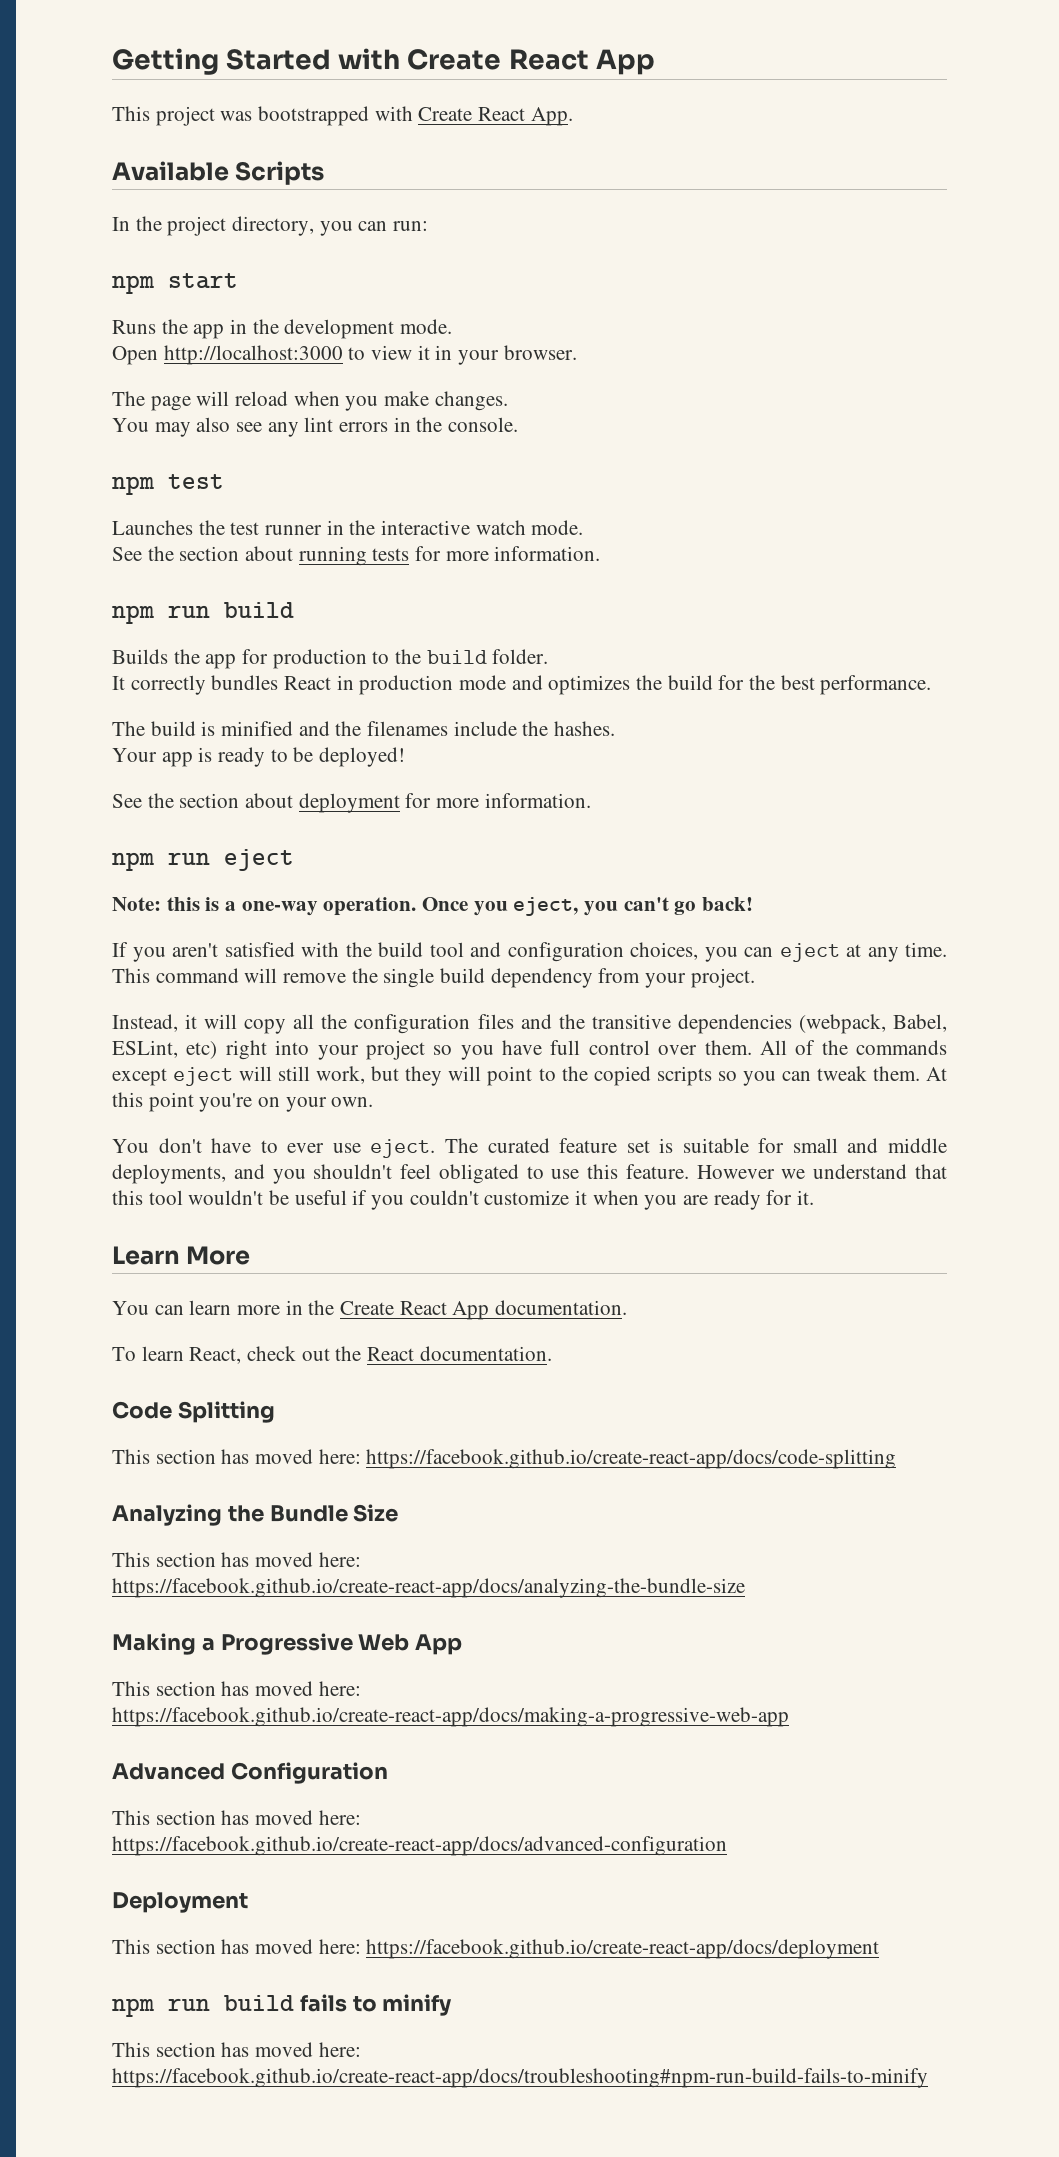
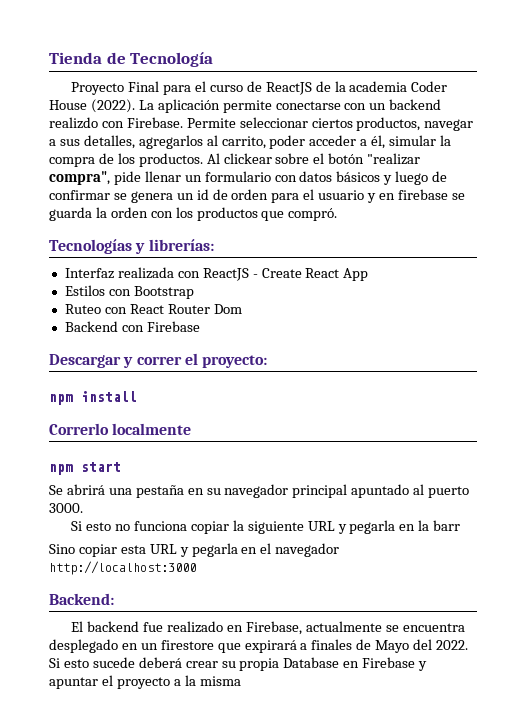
- Getting Started with Create React App
- This project was bootstrapped with Create React App.
- Available Scripts
- In the project directory, you can run:
+ Tienda de Tecnología
+ Proyecto Final para el curso de ReactJS de la academia Coder House (2022). La aplicación permite conectarse con un backend realizdo con Firebase. Permite seleccionar ciertos productos, navegar a sus detalles, agregarlos al carrito, poder acceder a él, simular la compra de los productos. Al clickear sobre el botón "realizar compra", pide llenar un formulario con datos básicos y luego de confirmar se genera un id de orden para el usuario y en firebase se guarda la orden con los productos que compró.
+ Tecnologías y librerías:
+ Interfaz realizada con ReactJS - Create React App
+ Estilos con Bootstrap
+ Ruteo con React Router Dom
+ Backend con Firebase
+ Descargar y correr el proyecto:
+ npm install
+ Correrlo localmente
  npm start
- Runs the app in the development mode.
- Open http://localhost:3000 to view it in your browser.
- The page will reload when you make changes.
- You may also see any lint errors in the console.
- npm test
- Launches the test runner in the interactive watch mode.
- See the section about running tests for more information.
- npm run build
- Builds the app for production to the build folder.
- It correctly bundles React in production mode and optimizes the build for the best performance.
- The build is minified and the filenames include the hashes.
- Your app is ready to be deployed!
- See the section about deployment for more information.
- npm run eject
- Note: this is a one-way operation. Once you eject, you can't go back!
- If you aren't satisfied with the build tool and configuration choices, you can eject at any time. This command will remove the single build dependency from your project.
- Instead, it will copy all the configuration files and the transitive dependencies (webpack, Babel, ESLint, etc) right into your project so you have full control over them. All of the commands except eject will still work, but they will point to the copied scripts so you can tweak them. At this point you're on your own.
- You don't have to ever use eject. The curated feature set is suitable for small and middle deployments, and you shouldn't feel obligated to use this feature. However we understand that this tool wouldn't be useful if you couldn't customize it when you are ready for it.
- Learn More
- You can learn more in the Create React App documentation.
- To learn React, check out the React documentation.
- Code Splitting
- This section has moved here: https://facebook.github.io/create-react-app/docs/code-splitting
- Analyzing the Bundle Size
- This section has moved here: https://facebook.github.io/create-react-app/docs/analyzing-the-bundle-size
- Making a Progressive Web App
- This section has moved here: https://facebook.github.io/create-react-app/docs/making-a-progressive-web-app
- Advanced Configuration
- This section has moved here: https://facebook.github.io/create-react-app/docs/advanced-configuration
- Deployment
- This section has moved here: https://facebook.github.io/create-react-app/docs/deployment
- npm run build fails to minify
- This section has moved here: https://facebook.github.io/create-react-app/docs/troubleshooting#npm-run-build-fails-to-minify
+ Se abrirá una pestaña en su navegador principal apuntado al puerto 3000.
+ Si esto no funciona copiar la siguiente URL y pegarla en la barr
+ Sino copiar esta URL y pegarla en el navegador http://localhost:3000
+ Backend:
+ El backend fue realizado en Firebase, actualmente se encuentra desplegado en un firestore que expirará a finales de Mayo del 2022. Si esto sucede deberá crear su propia Database en Firebase y apuntar el proyecto a la misma

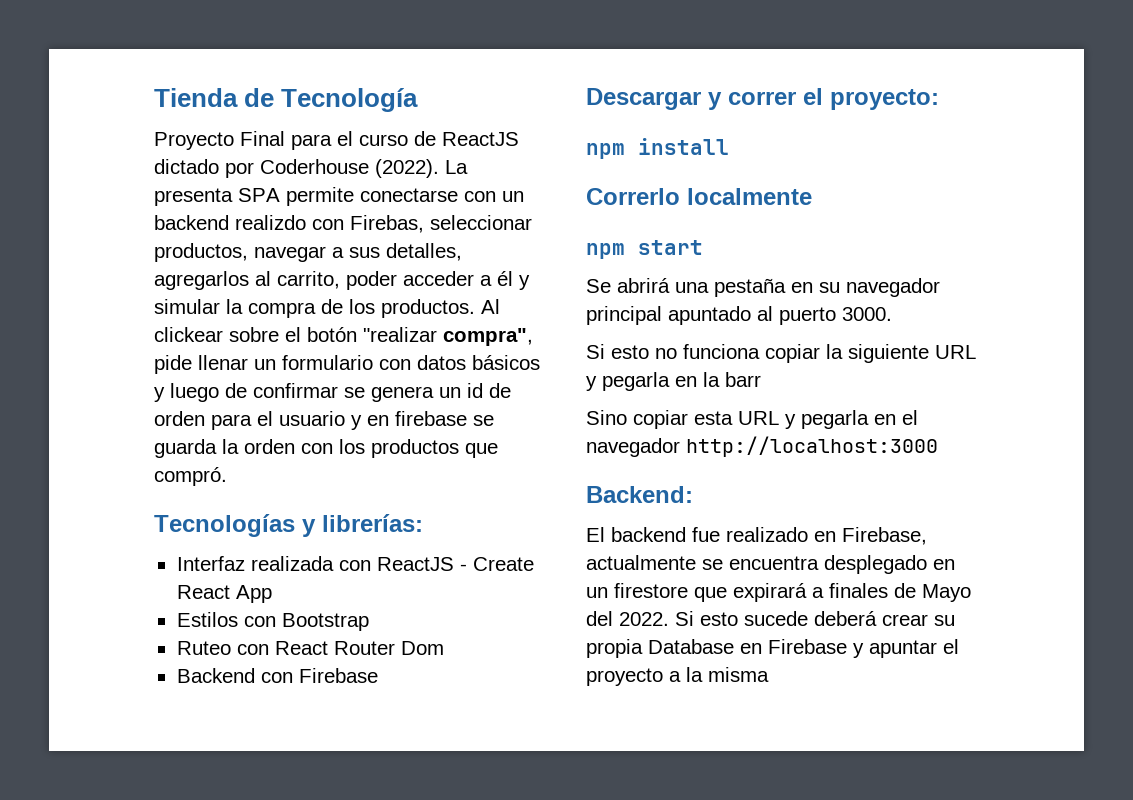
- Proyecto Final para el curso de ReactJS de la academia Coder House (2022). La aplicación permite conectarse con un backend realizdo con Firebase. Permite seleccionar ciertos productos, navegar a sus detalles, agregarlos al carrito, poder acceder a él, simular la compra de los productos.
+ Proyecto Final para el curso de ReactJS dictado por Coderhouse (2022). La presenta SPA permite conectarse con un backend realizdo con Firebas, seleccionar productos, navegar a sus detalles, agregarlos al carrito, poder acceder a él y simular la compra de los productos.

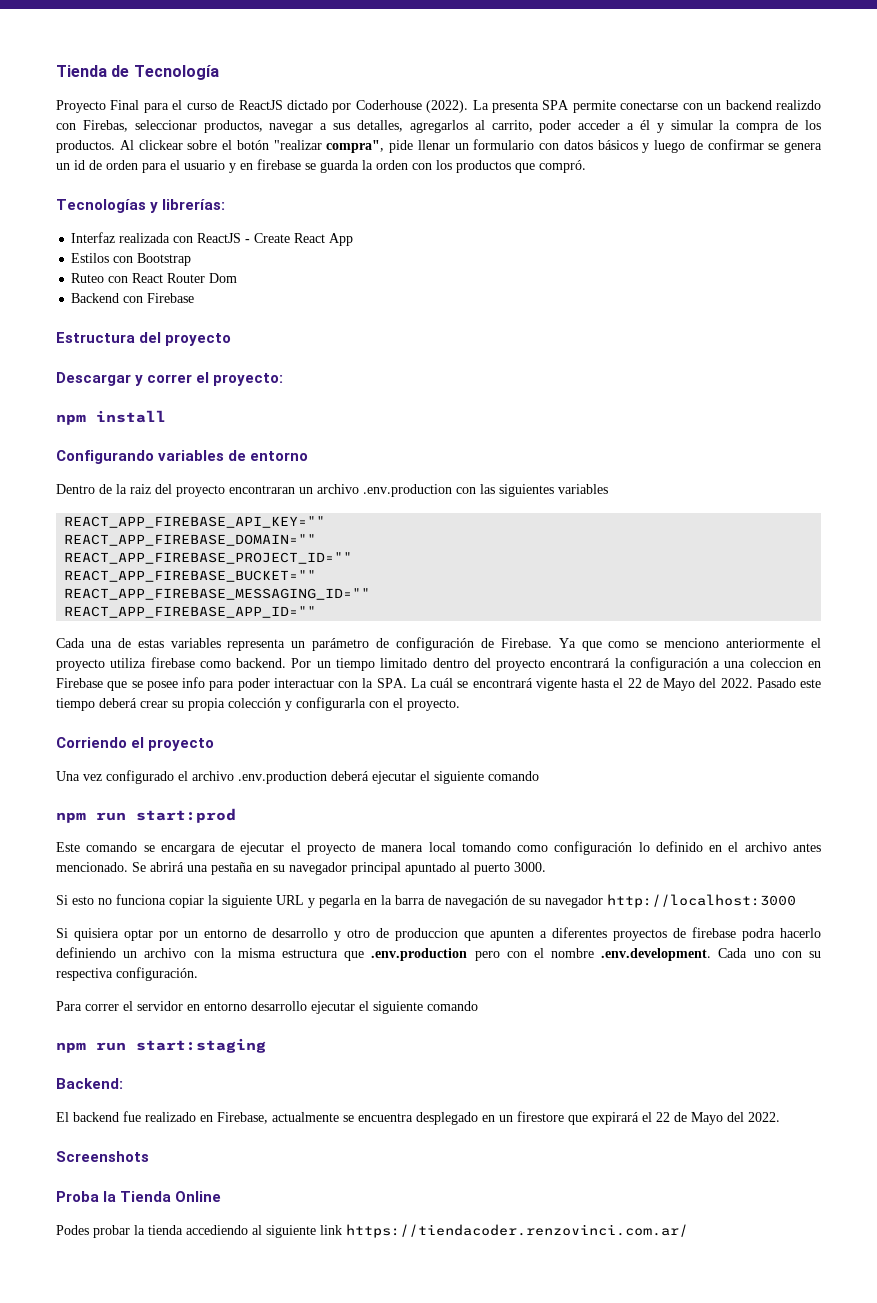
+ Estructura del proyecto
- Correrlo localmente
- npm start
- Se abrirá una pestaña en su navegador principal apuntado al puerto 3000.
+ Configurando variables de entorno
+ Dentro de la raiz del proyecto encontraran un archivo .env.production con las siguientes variables
+ REACT_APP_FIREBASE_API_KEY=""
+ REACT_APP_FIREBASE_DOMAIN=""
+ REACT_APP_FIREBASE_PROJECT_ID=""
+ REACT_APP_FIREBASE_BUCKET=""
+ REACT_APP_FIREBASE_MESSAGING_ID=""
+ REACT_APP_FIREBASE_APP_ID=""
+ Cada una de estas variables representa un parámetro de configuración de Firebase. Ya que como se menciono anteriormente el proyecto utiliza firebase como backend. Por un tiempo limitado dentro del proyecto encontrará la configuración a una coleccion en Firebase que se posee info para poder interactuar con la SPA. La cuál se encontrará vigente hasta el 22 de Mayo del 2022. Pasado este tiempo deberá crear su propia colección y configurarla con el proyecto.
+ Corriendo el proyecto
+ Una vez configurado el archivo .env.production deberá ejecutar el siguiente comando
+ npm run start:prod
+ Este comando se encargara de ejecutar el proyecto de manera local tomando como configuración lo definido en el archivo antes mencionado. Se abrirá una pestaña en su navegador principal apuntado al puerto 3000.
- Si esto no funciona copiar la siguiente URL y pegarla en la barr
- Sino copiar esta URL y pegarla en el navegador http://localhost:3000
+ Si esto no funciona copiar la siguiente URL y pegarla en la barra de navegación de su navegador http://localhost:3000
+ Si quisiera optar por un entorno de desarrollo y otro de produccion que apunten a diferentes proyectos de firebase podra hacerlo definiendo un archivo con la misma estructura que .env.production pero con el nombre .env.development. Cada uno con su respectiva configuración.
+ Para correr el servidor en entorno desarrollo ejecutar el siguiente comando
+ npm run start:staging
- El backend fue realizado en Firebase, actualmente se encuentra desplegado en un firestore que expirará a finales de Mayo del 2022. Si esto sucede deberá crear su propia Database en Firebase y apuntar el proyecto a la misma
+ El backend fue realizado en Firebase, actualmente se encuentra desplegado en un firestore que expirará el 22 de Mayo del 2022.
+ Screenshots
+ Proba la Tienda Online
+ Podes probar la tienda accediendo al siguiente link https://tiendacoder.renzovinci.com.ar/

